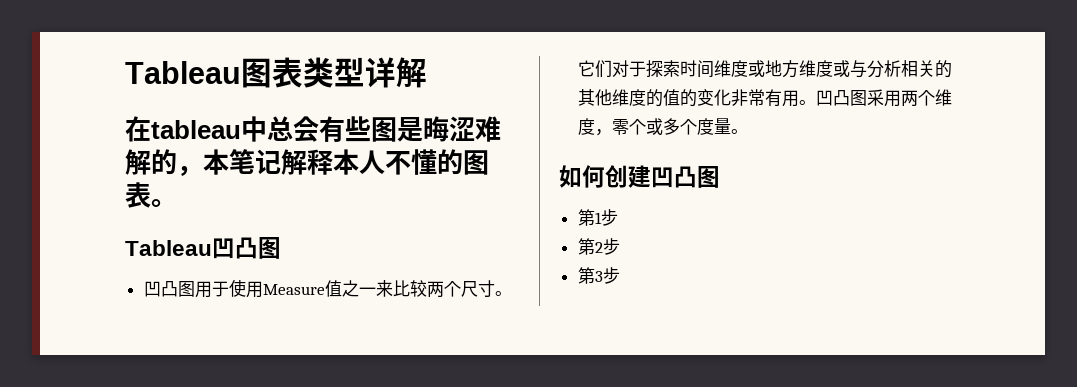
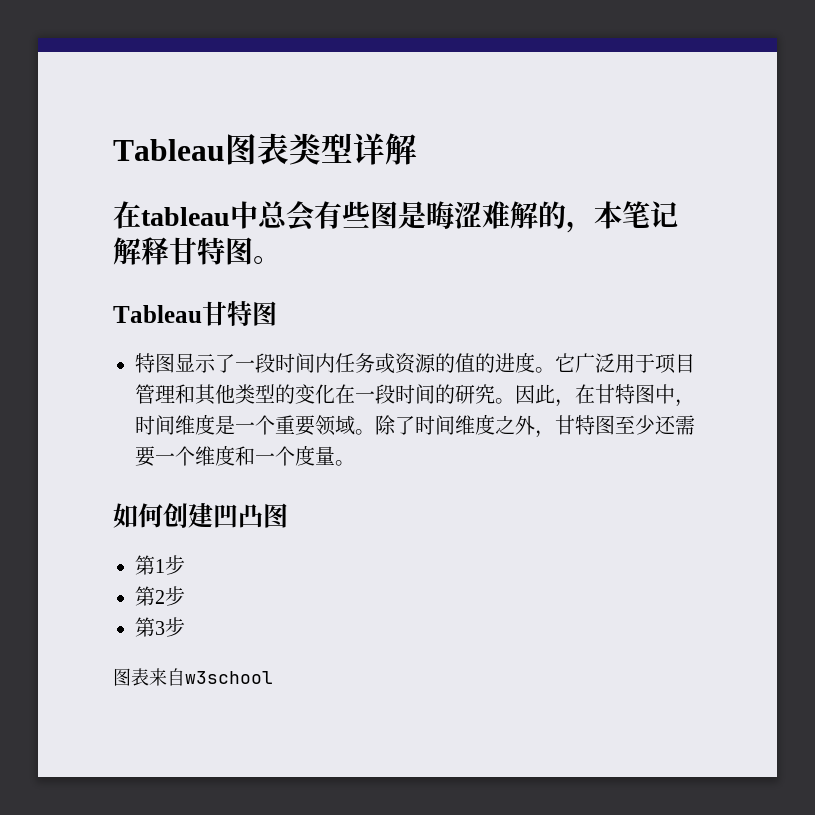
- 在tableau中总会有些图是晦涩难解的，本笔记解释本人不懂的图表。
+ 在tableau中总会有些图是晦涩难解的，本笔记解释甘特图。
- Tableau凹凸图
- 凹凸图用于使用Measure值之一来比较两个尺寸。它们对于探索时间维度或地方维度或与分析相关的其他维度的值的变化非常有用。凹凸图采用两个维度，零个或多个度量。
+ Tableau甘特图
+ 特图显示了一段时间内任务或资源的值的进度。它广泛用于项目管理和其他类型的变化在一段时间的研究。因此，在甘特图中，时间维度是一个重要领域。除了时间维度之外，甘特图至少还需要一个维度和一个度量。
+ 图表来自w3school

